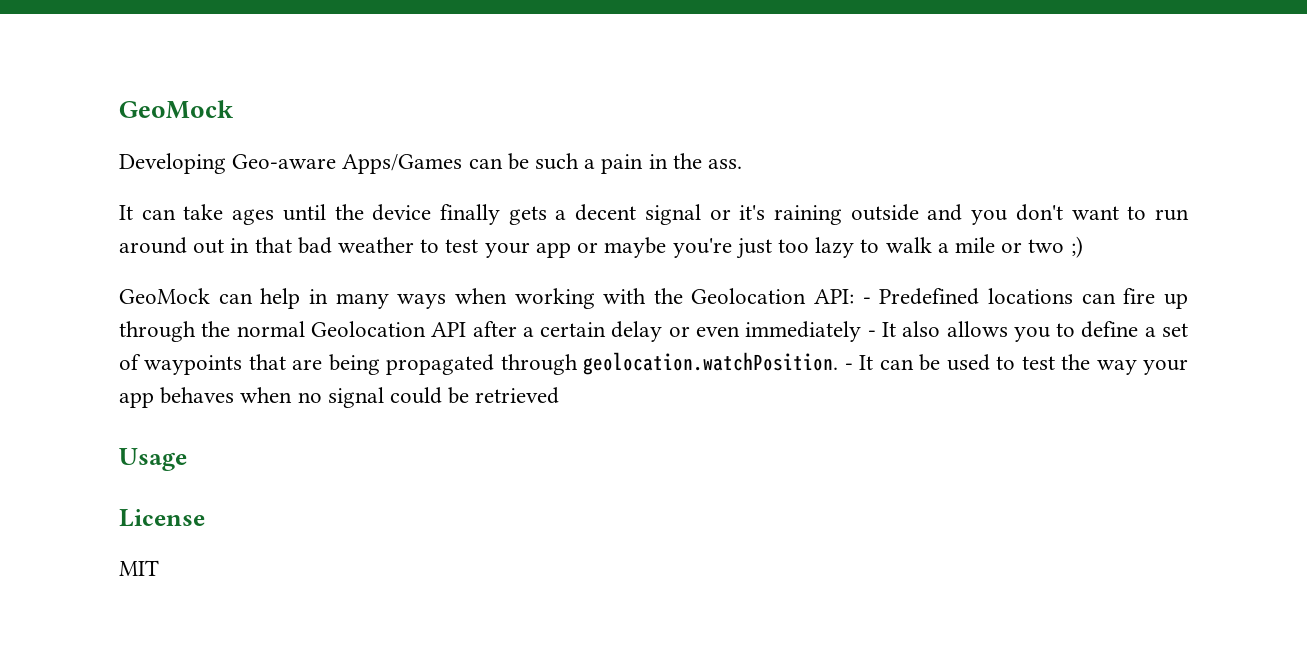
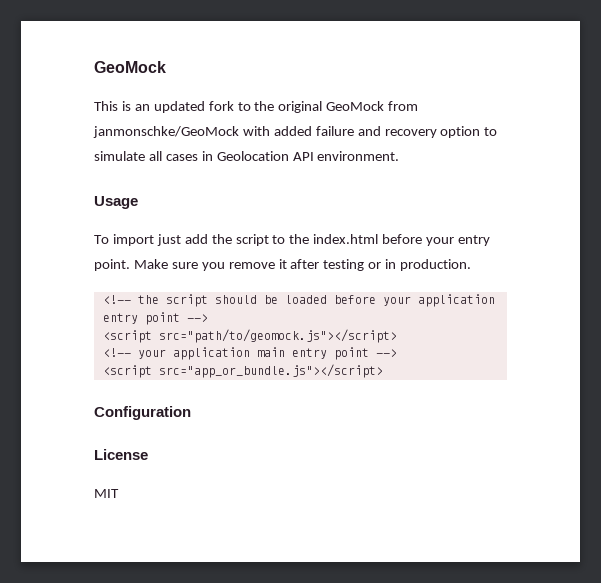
- Developing Geo-aware Apps/Games can be such a pain in the ass.
- It can take ages until the device finally gets a decent signal or it's raining outside and you don't want to run around out in that bad weather to test your app or maybe you're just too lazy to walk a mile or two ;)
- GeoMock can help in many ways when working with the Geolocation API: - Predefined locations can fire up through the normal Geolocation API after a certain delay or even immediately - It also allows you to define a set of waypoints that are being propagated through geolocation.watchPosition. - It can be used to test the way your app behaves when no signal could be retrieved
+ This is an updated fork to the original GeoMock from janmonschke/GeoMock with added failure and recovery option to simulate all cases in Geolocation API environment.
  Usage
+ To import just add the script to the index.html before your entry point. Make sure you remove it after testing or in production.
+ <!-- the script should be loaded before your application entry point -->
+ <script src="path/to/geomock.js"></script>
+ <!-- your application main entry point -->
+ <script src="app_or_bundle.js"></script>
+ Configuration

